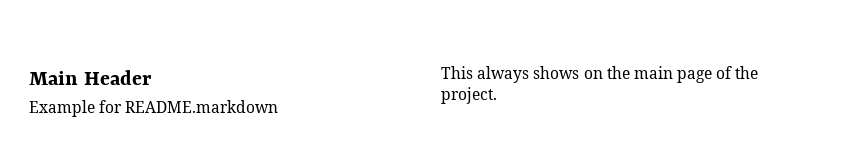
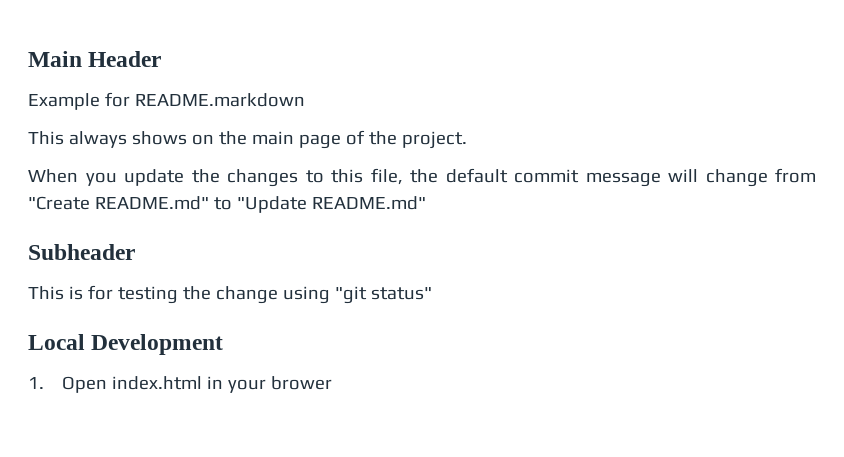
+ When you update the changes to this file, the default commit message will change from "Create README.md" to "Update README.md"
+ Subheader
+ This is for testing the change using "git status"
+ Local Development
+ 1. Open index.html in your brower

